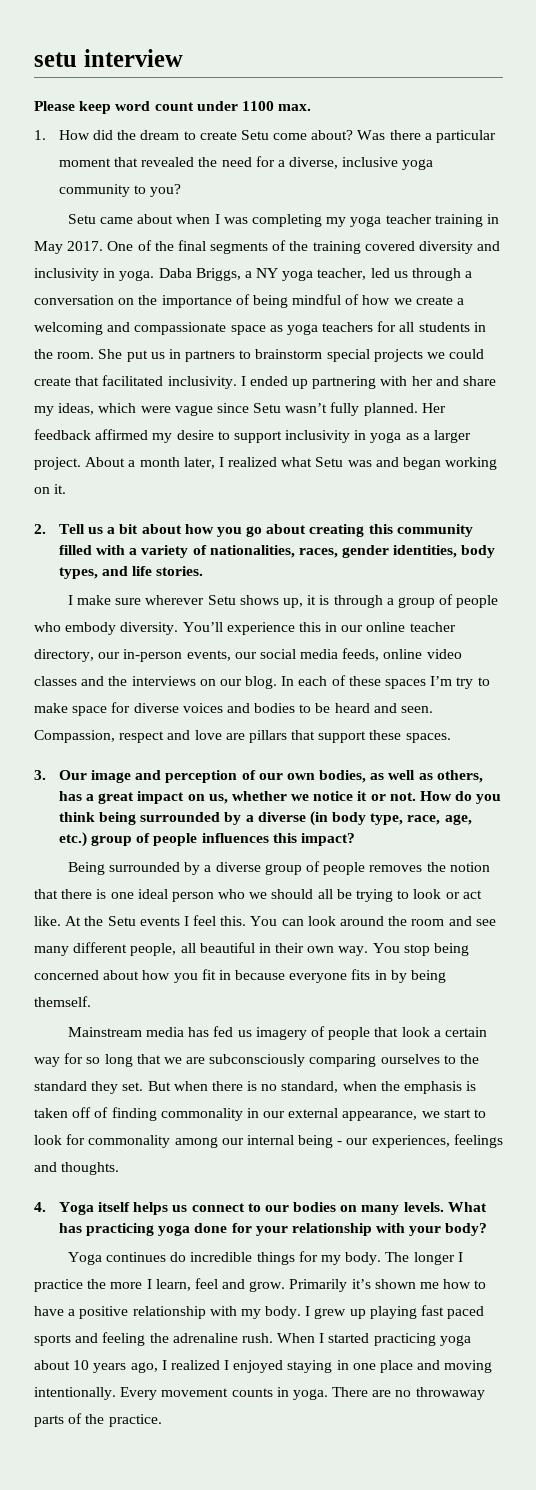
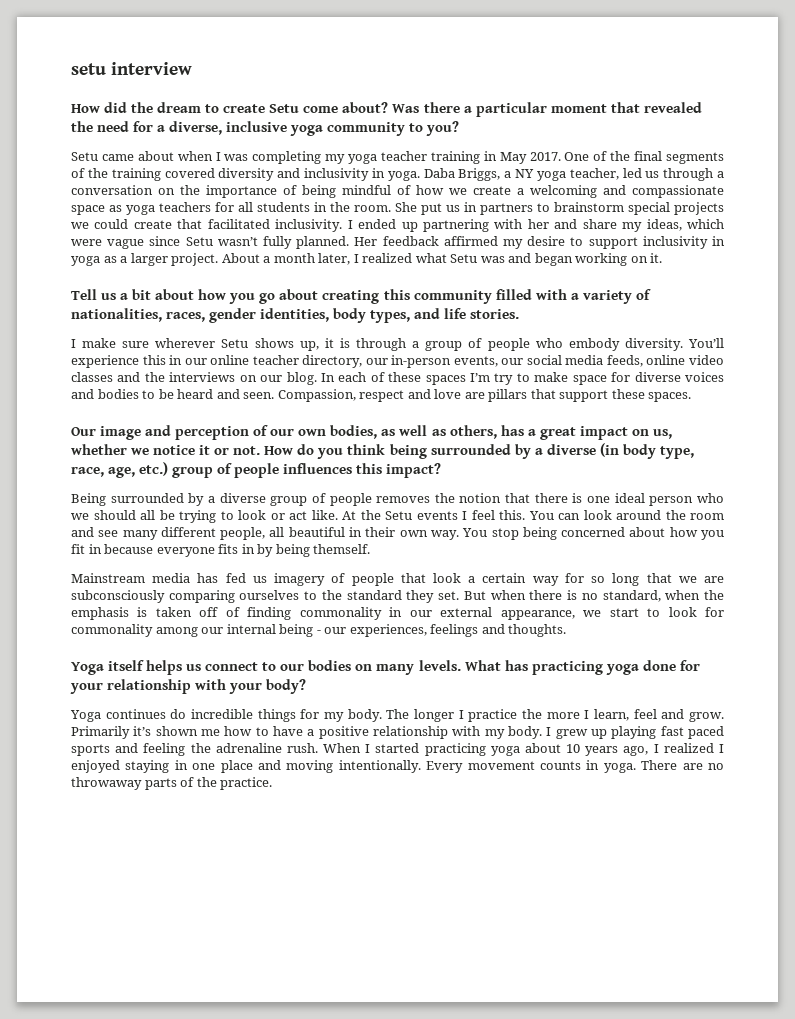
- Please keep word count under 1100 max.
- 1. How did the dream to create Setu come about?
+ How did the dream to create Setu come about?
- 2. Tell us a bit about how you go about creating this community filled with a variety of nationalities, races, gender identities, body types, and life stories.
+ Tell us a bit about how you go about creating this community filled with a variety of nationalities, races, gender identities, body types, and life stories.
- 3. Our image and perception of our own bodies, as well as others, has a great impact on us, whether we notice it or not.
+ Our image and perception of our own bodies, as well as others, has a great impact on us, whether we notice it or not.
- 4. Yoga itself helps us connect to our bodies on many levels.
+ Yoga itself helps us connect to our bodies on many levels.

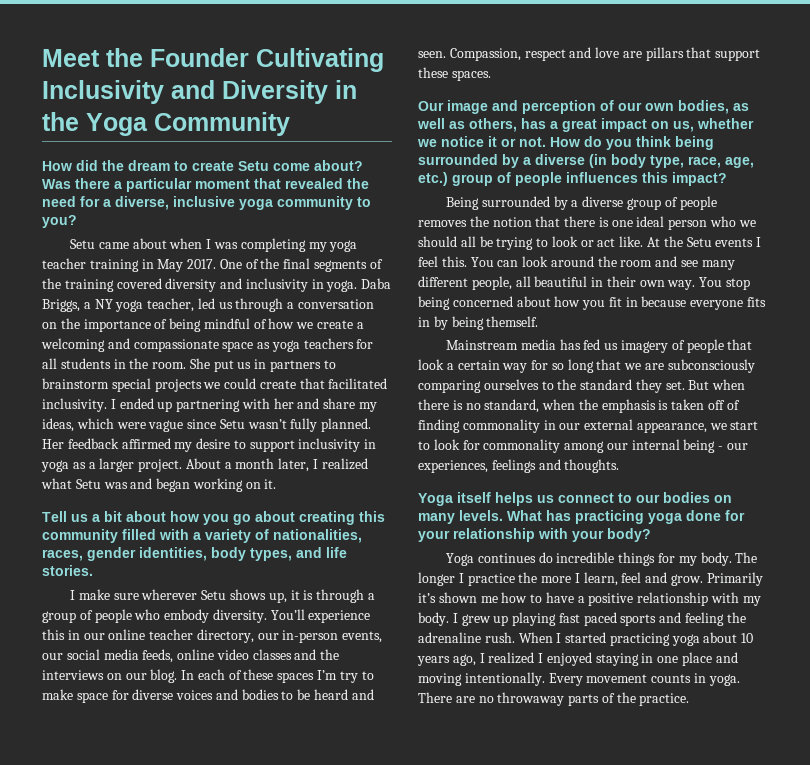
- setu interview
+ Meet the Founder Cultivating Inclusivity and Diversity in the Yoga Community

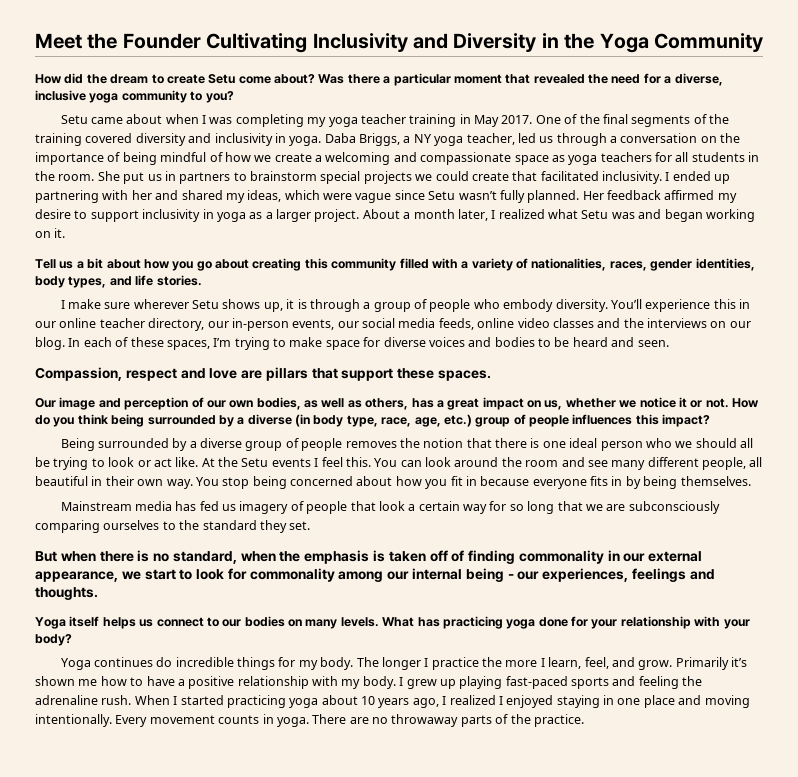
- I ended up partnering with her and share my ideas, which were vague since Setu wasn’t fully planned.
+ I ended up partnering with her and shared my ideas, which were vague since Setu wasn’t fully planned.
- In each of these spaces I’m try to make space for diverse voices and bodies to be heard and seen. Compassion, respect and love are pillars that support these spaces.
+ In each of these spaces, I’m trying to make space for diverse voices and bodies to be heard and seen.
+ Compassion, respect and love are pillars that support these spaces.
- You stop being concerned about how you fit in because everyone fits in by being themself.
+ You stop being concerned about how you fit in because everyone fits in by being themselves.
- Mainstream media has fed us imagery of people that look a certain way for so long that we are subconsciously comparing ourselves to the standard they set. But when there is no standard, when the emphasis is taken off of finding commonality in our external appearance, we start to look for commonality among our internal being - our experiences, feelings and thoughts.
+ Mainstream media has fed us imagery of people that look a certain way for so long that we are subconsciously comparing ourselves to the standard they set.
+ But when there is no standard, when the emphasis is taken off of finding commonality in our external appearance, we start to look for commonality among our internal being - our experiences, feelings and thoughts.
- The longer I practice the more I learn, feel and grow.
+ The longer I practice the more I learn, feel, and grow.
- I grew up playing fast paced sports and feeling the adrenaline rush.
+ I grew up playing fast-paced sports and feeling the adrenaline rush.

